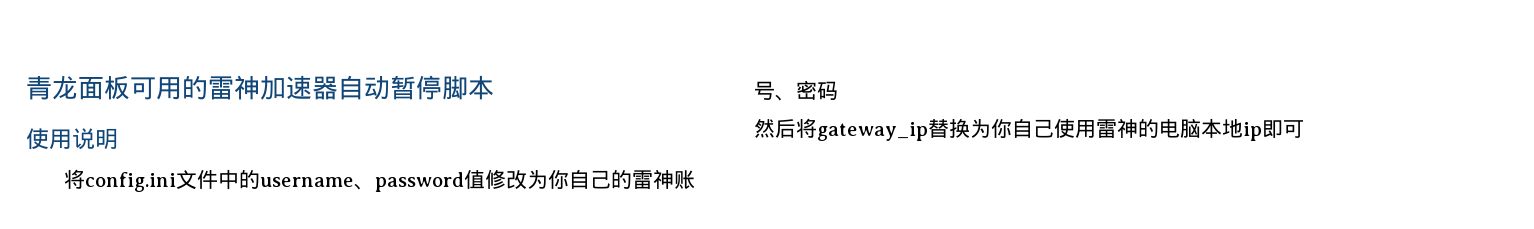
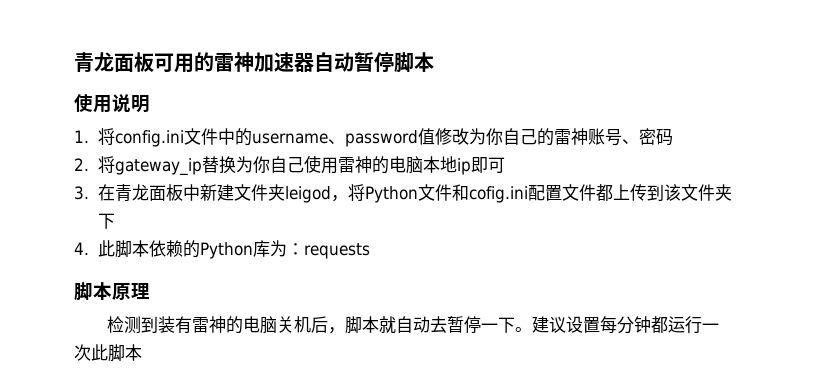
- 将config.ini文件中的username、password值修改为你自己的雷神账号、密码
+ 1.将config.ini文件中的username、password值修改为你自己的雷神账号、密码
- 然后将gateway_ip替换为你自己使用雷神的电脑本地ip即可
+ 2.将gateway_ip替换为你自己使用雷神的电脑本地ip即可
+ 3.在青龙面板中新建文件夹leigod，将Python文件和cofig.ini配置文件都上传到该文件夹下
+ 4.此脚本依赖的Python库为：requests
+ 脚本原理
+ 检测到装有雷神的电脑关机后，脚本就自动去暂停一下。建议设置每分钟都运行一次此脚本

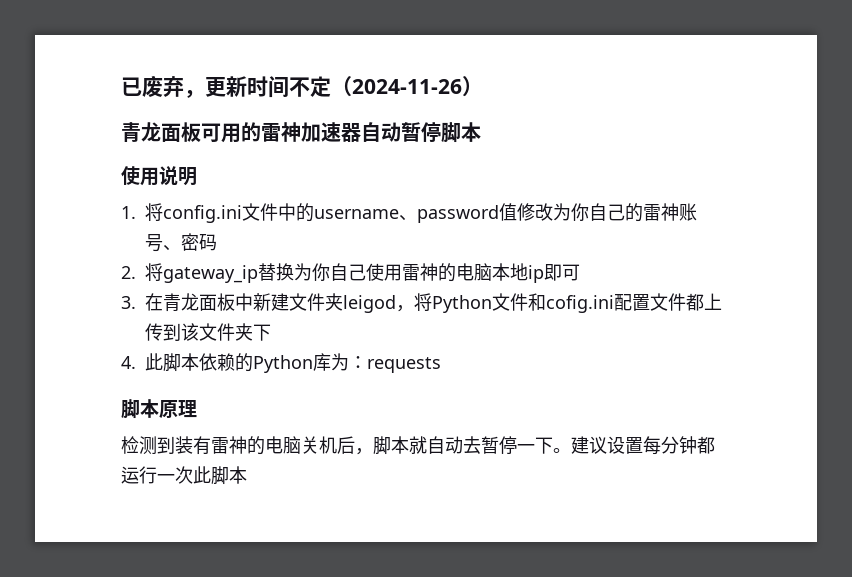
+ 已废弃，更新时间不定（2024-11-26）

